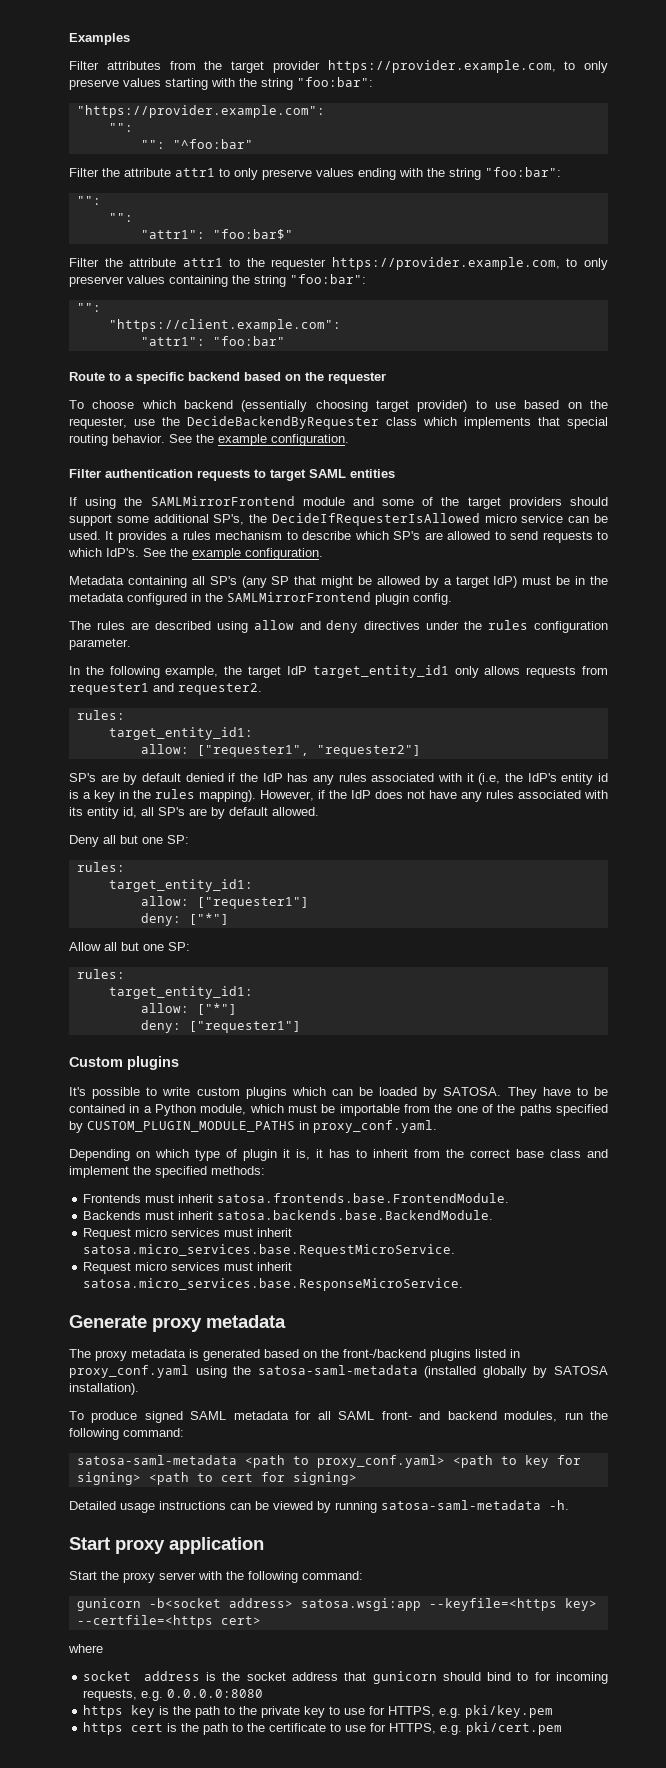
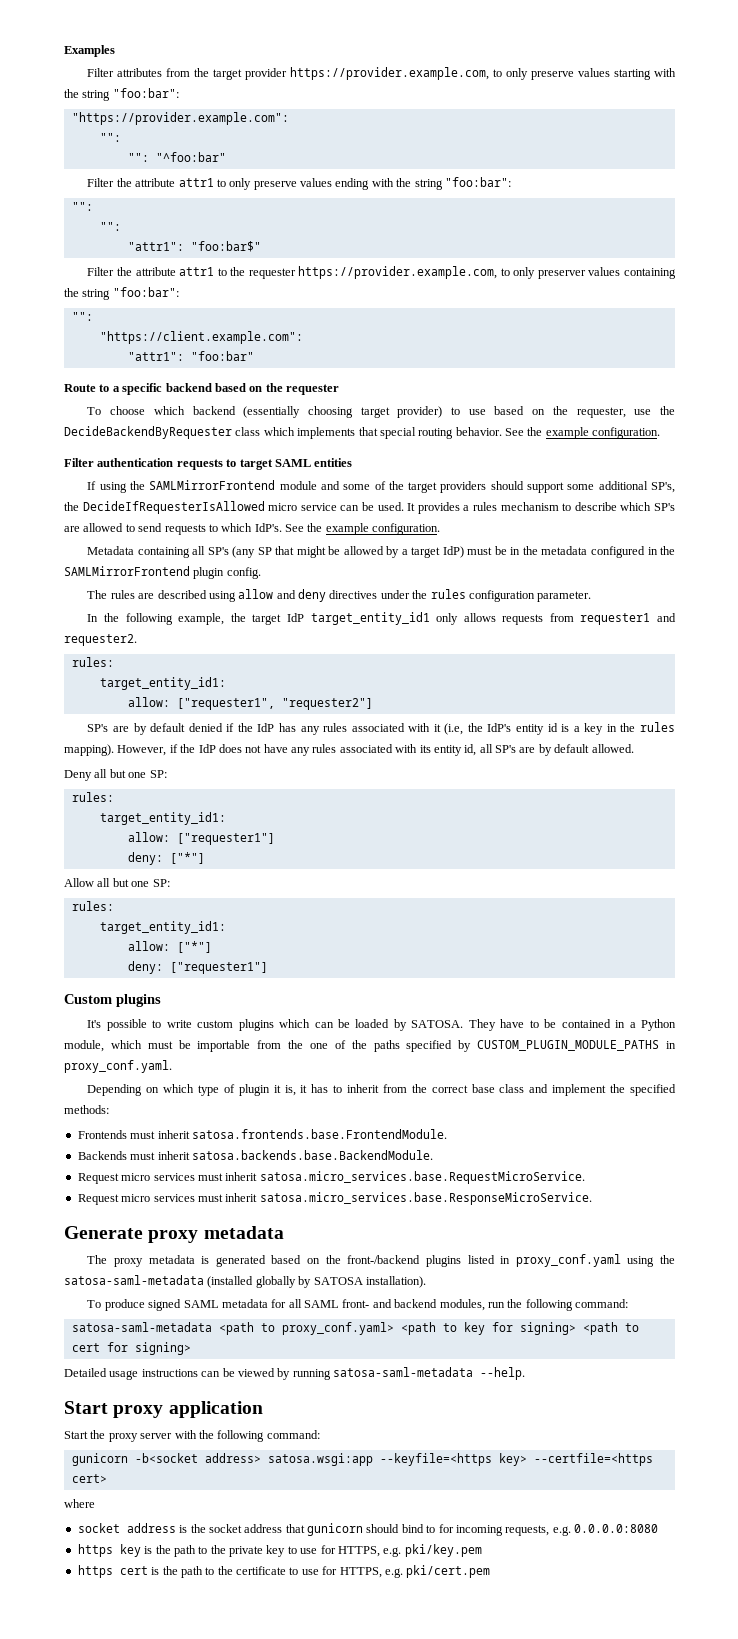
- Detailed usage instructions can be viewed by running satosa-saml-metadata -h.
+ Detailed usage instructions can be viewed by running satosa-saml-metadata --help.

